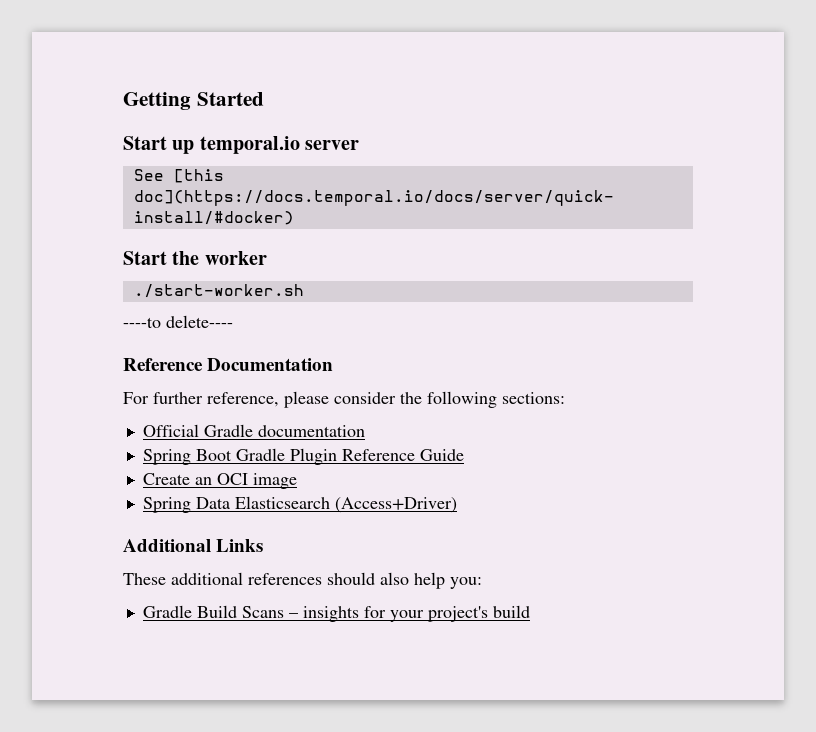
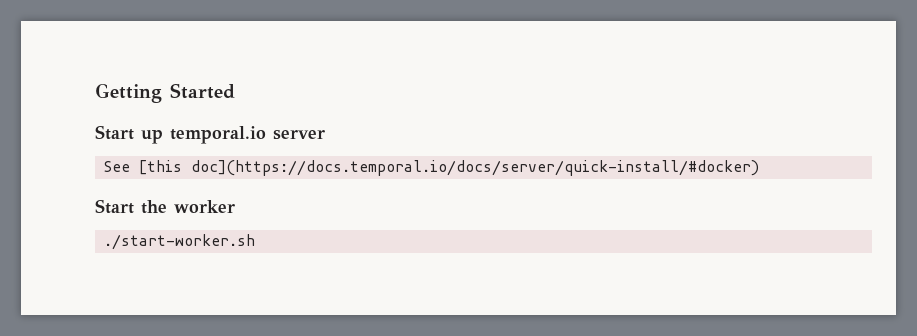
- ----to delete----
- Reference Documentation
- For further reference, please consider the following sections:
- Official Gradle documentation
- Spring Boot Gradle Plugin Reference Guide
- Create an OCI image
- Spring Data Elasticsearch (Access+Driver)
- Additional Links
- These additional references should also help you:
- Gradle Build Scans – insights for your project's build

